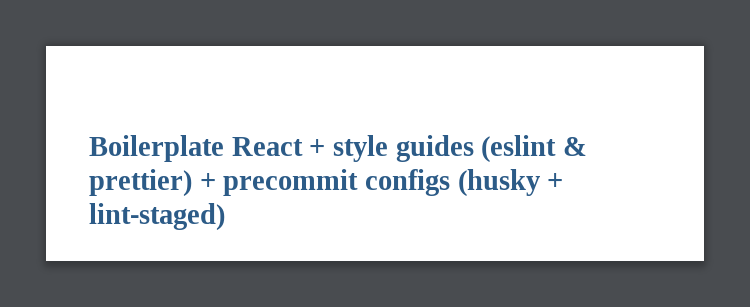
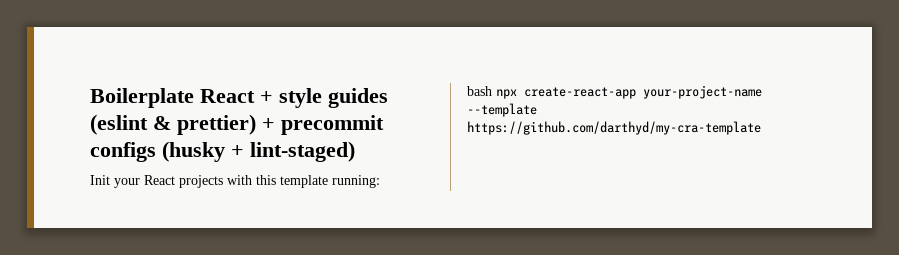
+ Init your React projects with this template running:
+ bash npx create-react-app your-project-name --template https://github.com/darthyd/my-cra-template

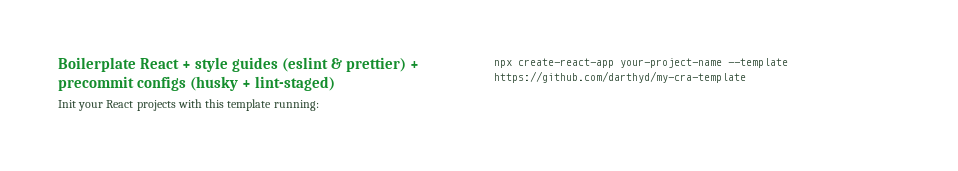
- bash npx create-react-app your-project-name --template https://github.com/darthyd/my-cra-template
+ npx create-react-app your-project-name --template https://github.com/darthyd/my-cra-template

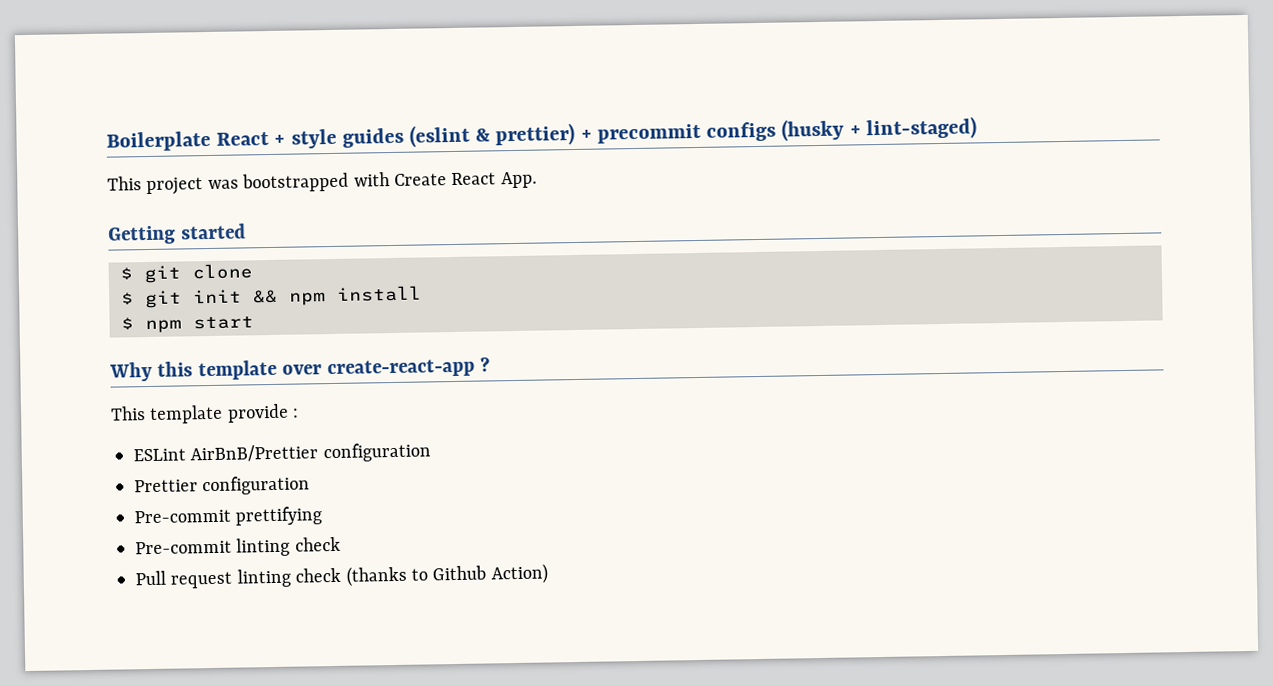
- Init your React projects with this template running:
- npx create-react-app your-project-name --template https://github.com/darthyd/my-cra-template
+ This project was bootstrapped with Create React App.
+ Getting started
+ $ git clone
+ $ git init && npm install
+ $ npm start
+ Why this template over create-react-app ?
+ This template provide :
+ ESLint AirBnB/Prettier configuration
+ Prettier configuration
+ Pre-commit prettifying
+ Pre-commit linting check
+ Pull request linting check (thanks to Github Action)

